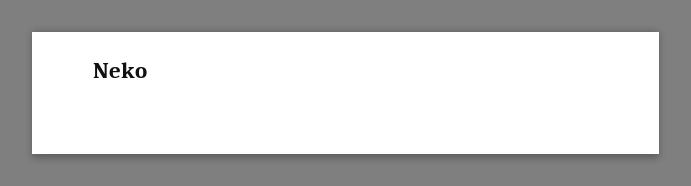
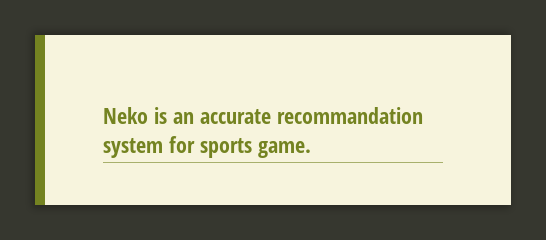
- Neko
+ Neko is an accurate recommandation system for sports game.

